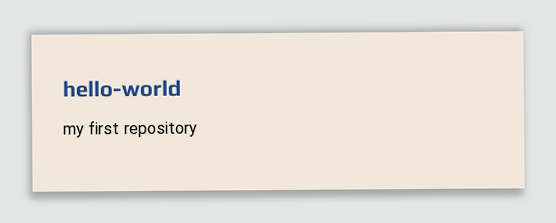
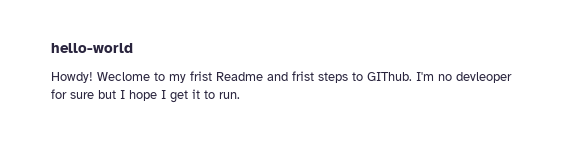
- my first repository
+ Howdy! Weclome to my frist Readme and frist steps to GIThub. I'm no devleoper for sure but I hope I get it to run.

